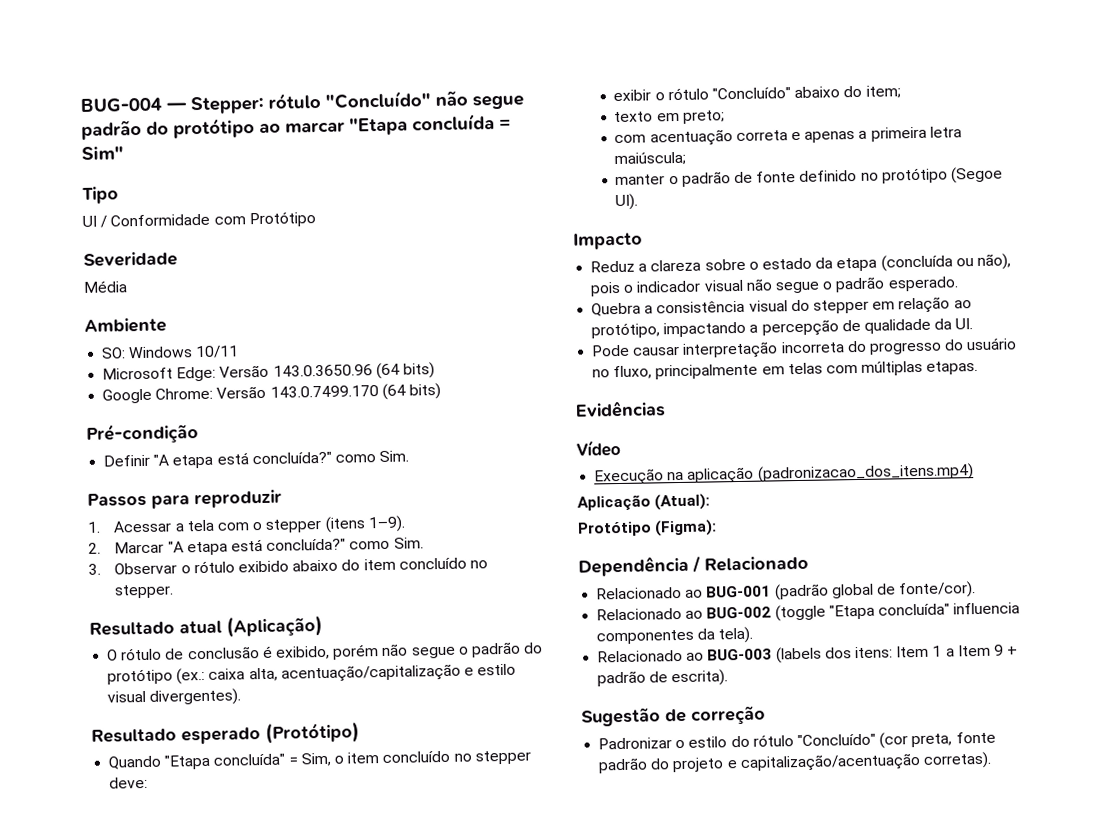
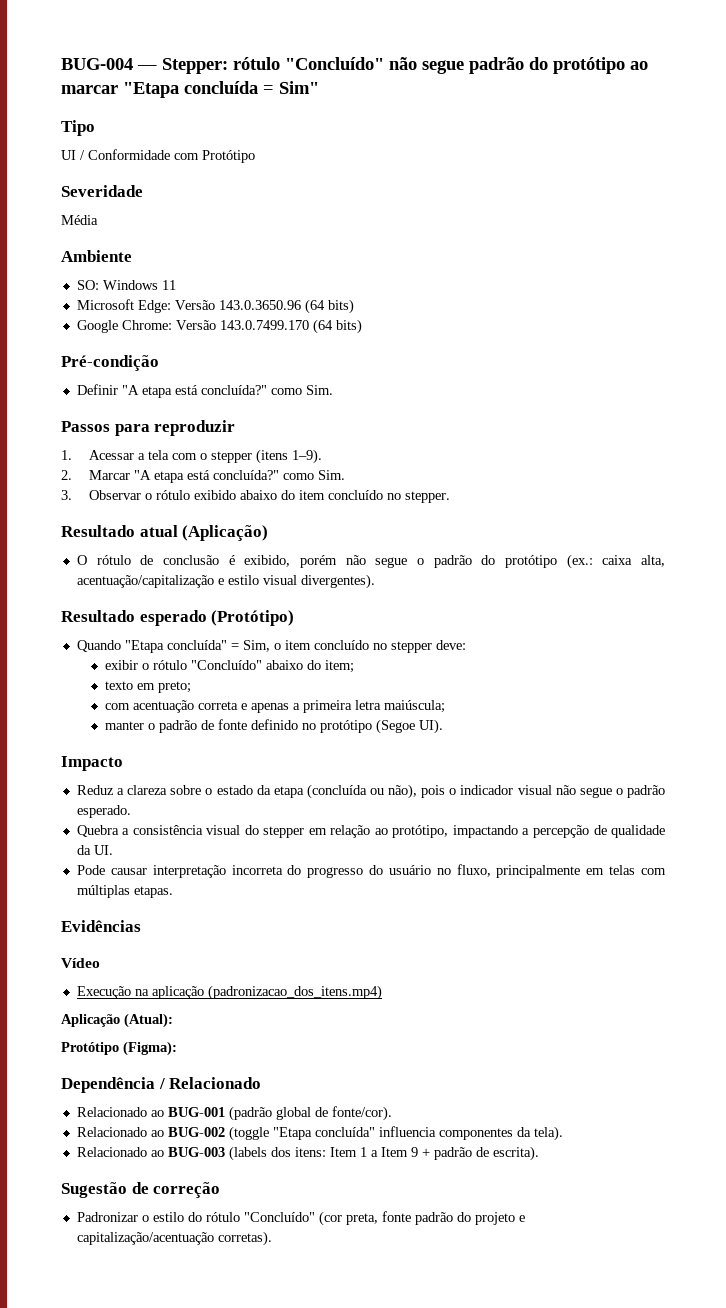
- SO: Windows 10/11
+ SO: Windows 11

